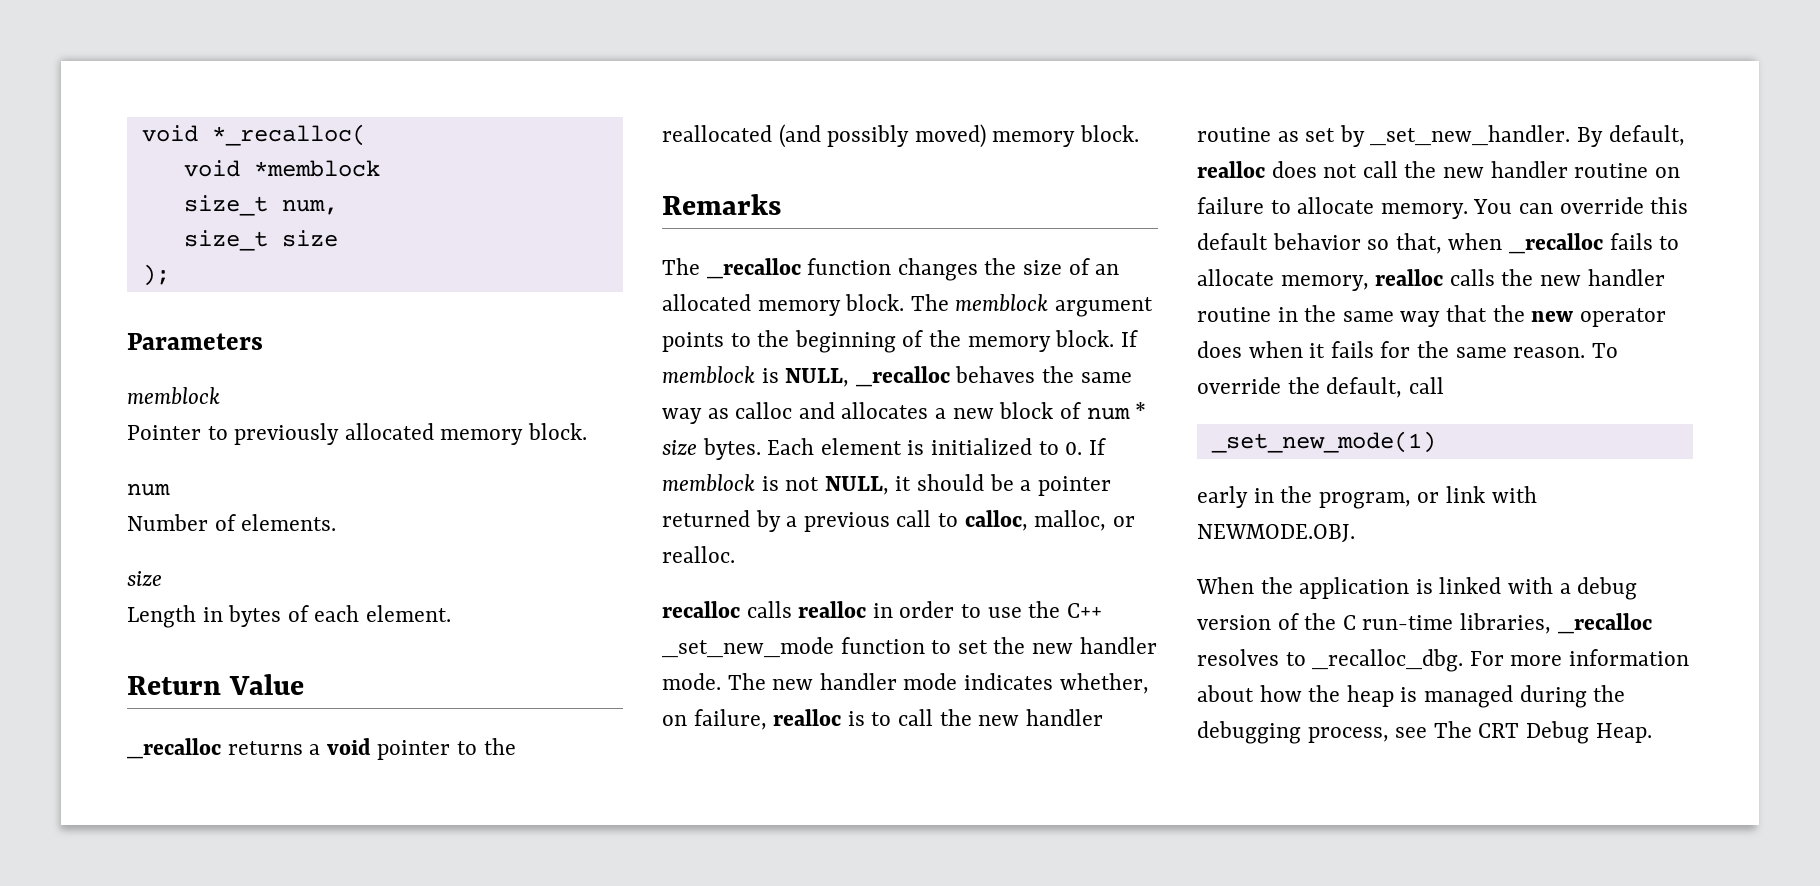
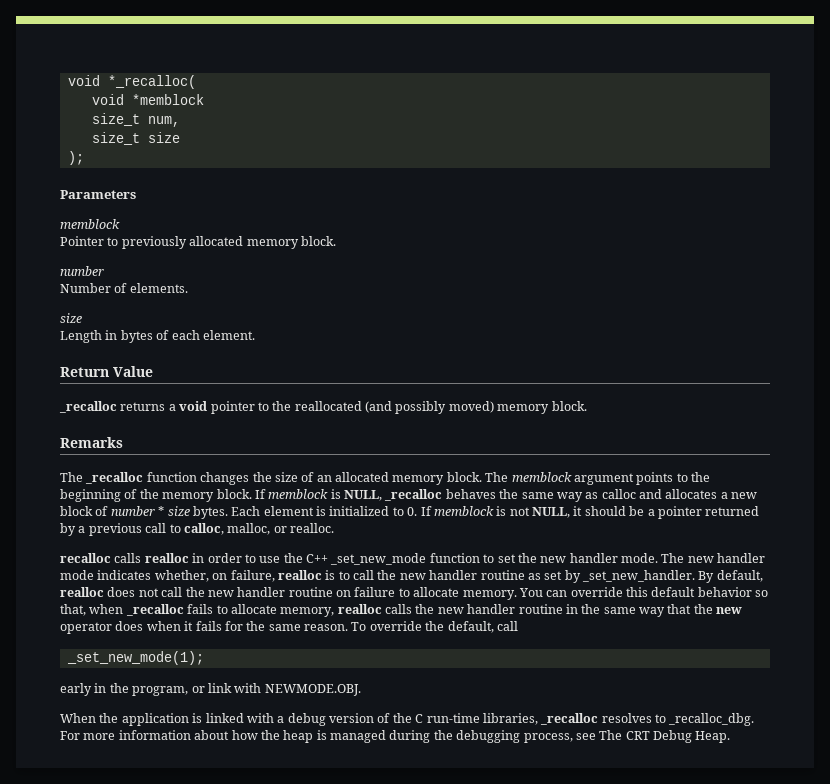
  Pointer to previously allocated memory block.
- num
+ number
- If memblock is NULL, _recalloc behaves the same way as calloc and allocates a new block of num * size bytes.
+ If memblock is NULL, _recalloc behaves the same way as calloc and allocates a new block of number * size bytes.
- _set_new_mode(1)
+ _set_new_mode(1);

